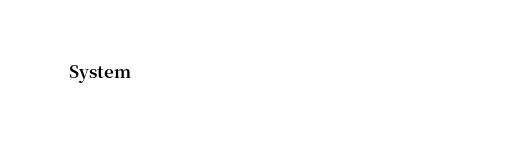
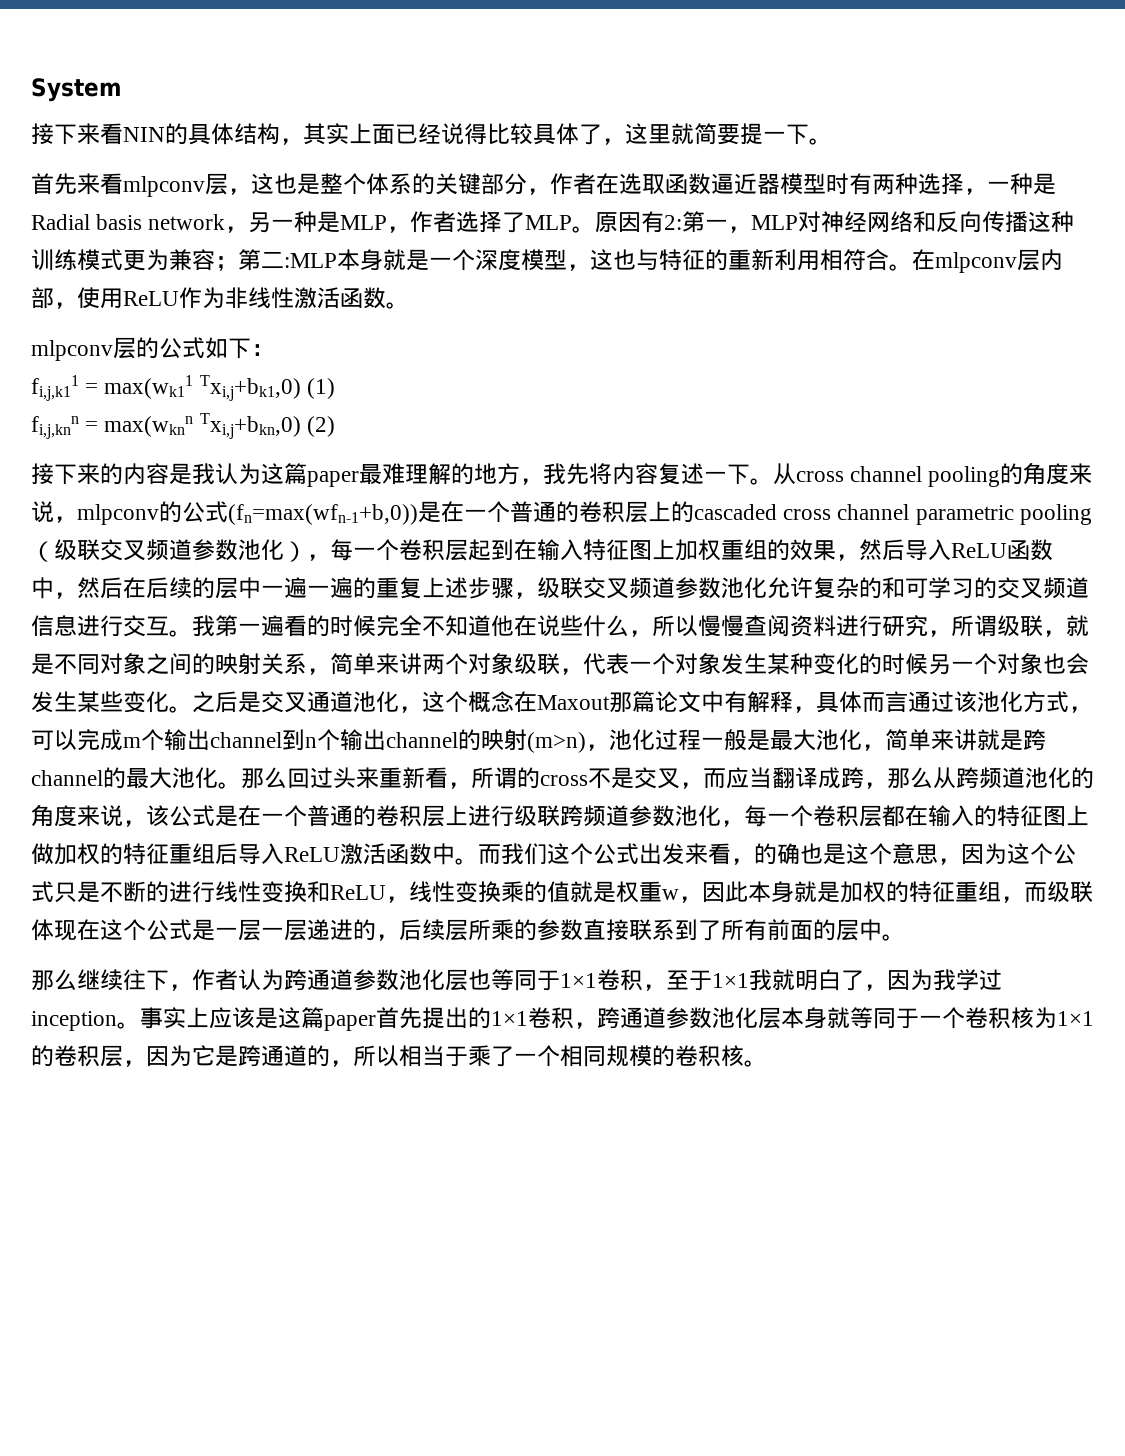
+ 接下来看NIN的具体结构，其实上面已经说得比较具体了，这里就简要提一下。
+ 首先来看mlpconv层，这也是整个体系的关键部分，作者在选取函数逼近器模型时有两种选择，一种是Radial basis network，另一种是MLP，作者选择了MLP。原因有2:第一，MLP对神经网络和反向传播这种训练模式更为兼容；第二:MLP本身就是一个深度模型，这也与特征的重新利用相符合。在mlpconv层内部，使用ReLU作为非线性激活函数。
+ mlpconv层的公式如下：
+ fi,j,k11 = max(wk11 Txi,j+bk1,0) (1)
+ fi,j,knn = max(wknn Txi,j+bkn,0) (2)
+ 接下来的内容是我认为这篇paper最难理解的地方，我先将内容复述一下。从cross channel pooling的角度来说，mlpconv的公式(fn=max(wfn-1+b,0))是在一个普通的卷积层上的cascaded cross channel parametric pooling（级联交叉频道参数池化），每一个卷积层起到在输入特征图上加权重组的效果，然后导入ReLU函数中，然后在后续的层中一遍一遍的重复上述步骤，级联交叉频道参数池化允许复杂的和可学习的交叉频道信息进行交互。我第一遍看的时候完全不知道他在说些什么，所以慢慢查阅资料进行研究，所谓级联，就是不同对象之间的映射关系，简单来讲两个对象级联，代表一个对象发生某种变化的时候另一个对象也会发生某些变化。之后是交叉通道池化，这个概念在Maxout那篇论文中有解释，具体而言通过该池化方式，可以完成m个输出channel到n个输出channel的映射(m>n)，池化过程一般是最大池化，简单来讲就是跨channel的最大池化。那么回过头来重新看，所谓的cross不是交叉，而应当翻译成跨，那么从跨频道池化的角度来说，该公式是在一个普通的卷积层上进行级联跨频道参数池化，每一个卷积层都在输入的特征图上做加权的特征重组后导入ReLU激活函数中。而我们这个公式出发来看，的确也是这个意思，因为这个公式只是不断的进行线性变换和ReLU，线性变换乘的值就是权重w，因此本身就是加权的特征重组，而级联体现在这个公式是一层一层递进的，后续层所乘的参数直接联系到了所有前面的层中。
+ 那么继续往下，作者认为跨通道参数池化层也等同于1×1卷积，至于1×1我就明白了，因为我学过inception。事实上应该是这篇paper首先提出的1×1卷积，跨通道参数池化层本身就等同于一个卷积核为1×1的卷积层，因为它是跨通道的，所以相当于乘了一个相同规模的卷积核。

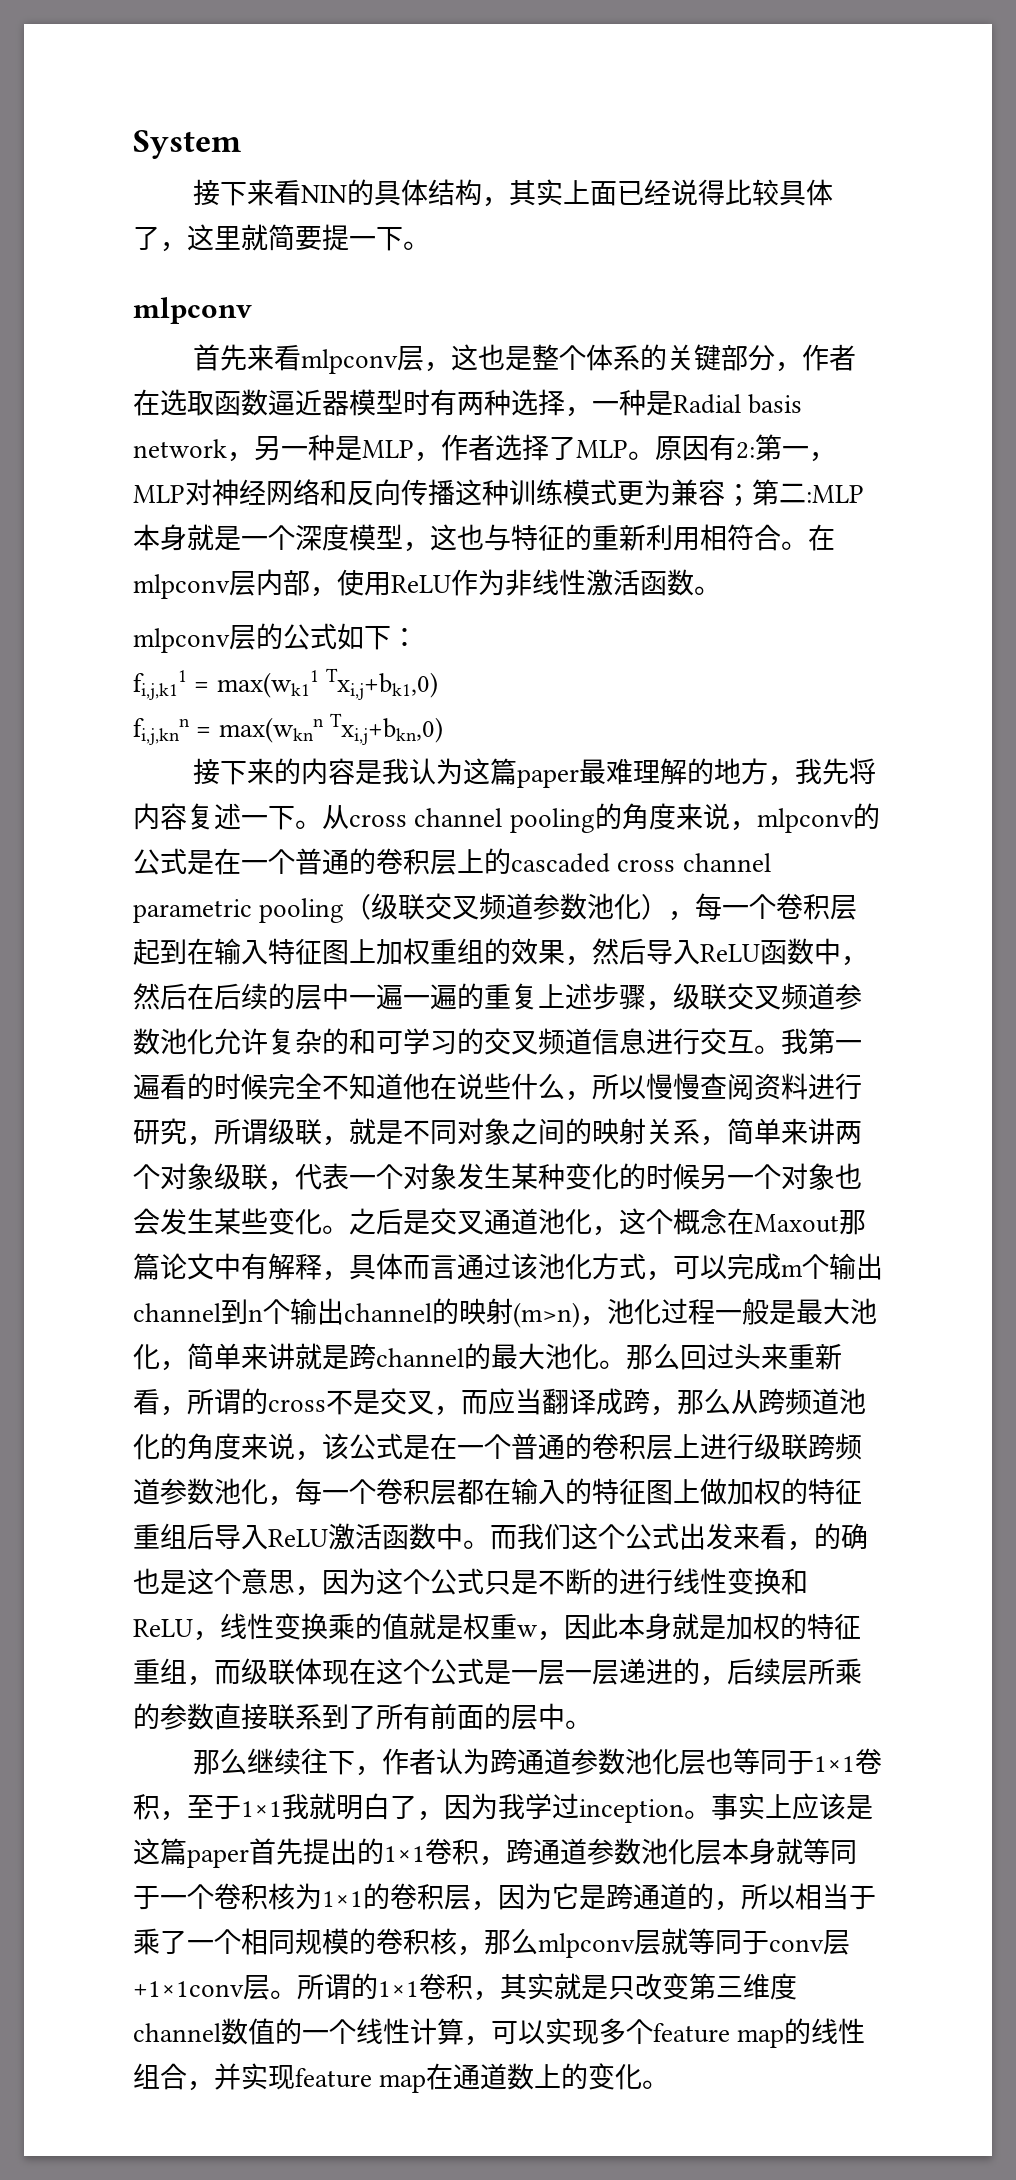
  接下来看NIN的具体结构，其实上面已经说得比较具体了，这里就简要提一下。
+ mlpconv
- fi,j,k11 = max(wk11 Txi,j+bk1,0) (1)
+ fi,j,k11 = max(wk11 Txi,j+bk1,0)
- fi,j,knn = max(wknn Txi,j+bkn,0) (2)
+ fi,j,knn = max(wknn Txi,j+bkn,0)
- 从cross channel pooling的角度来说，mlpconv的公式(fn=max(wfn-1+b,0))是在一个普通的卷积层上的cascaded cross channel parametric pooling（级联交叉频道参数池化），每一个卷积层起到在输入特征图上加权重组的效果，然后导入ReLU函数中，然后在后续的层中一遍一遍的重复上述步骤，级联交叉频道参数池化允许复杂的和可学习的交叉频道信息进行交互。
+ 从cross channel pooling的角度来说，mlpconv的公式是在一个普通的卷积层上的cascaded cross channel parametric pooling（级联交叉频道参数池化），每一个卷积层起到在输入特征图上加权重组的效果，然后导入ReLU函数中，然后在后续的层中一遍一遍的重复上述步骤，级联交叉频道参数池化允许复杂的和可学习的交叉频道信息进行交互。
- 事实上应该是这篇paper首先提出的1×1卷积，跨通道参数池化层本身就等同于一个卷积核为1×1的卷积层，因为它是跨通道的，所以相当于乘了一个相同规模的卷积核。
+ 事实上应该是这篇paper首先提出的1×1卷积，跨通道参数池化层本身就等同于一个卷积核为1×1的卷积层，因为它是跨通道的，所以相当于乘了一个相同规模的卷积核，那么mlpconv层就等同于conv层+1×1conv层。所谓的1×1卷积，其实就是只改变第三维度channel数值的一个线性计算，可以实现多个feature map的线性组合，并实现feature map在通道数上的变化。

